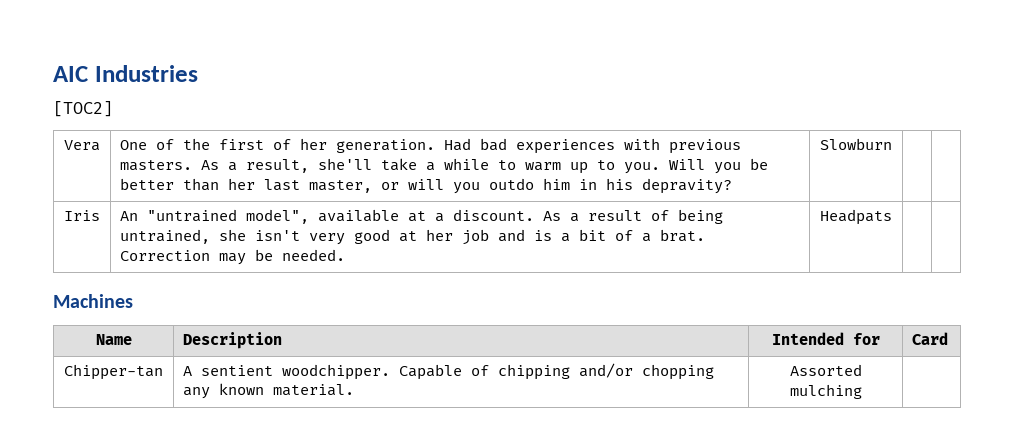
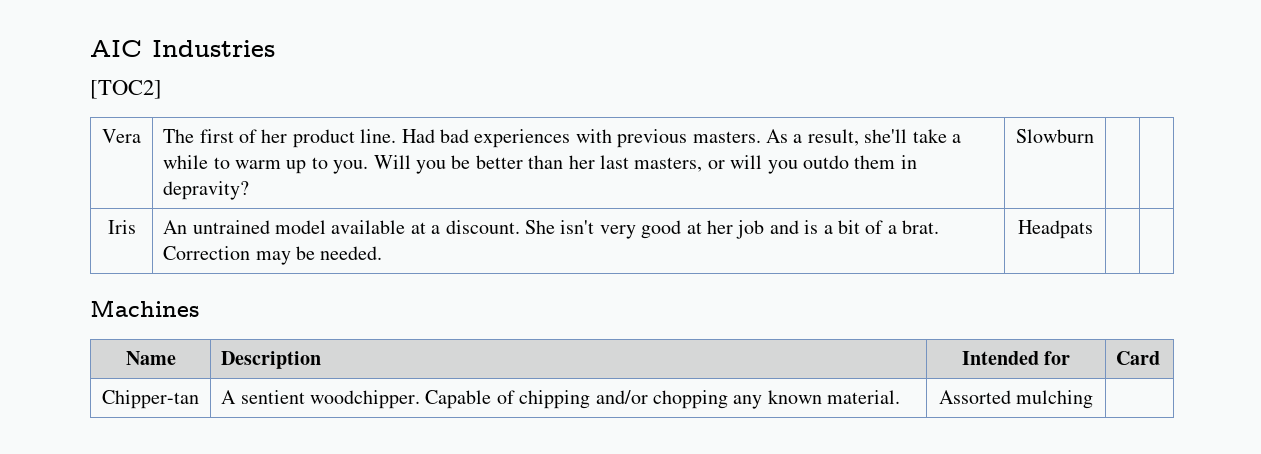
- One of the first of her generation.
+ The first of her product line.
- Will you be better than her last master, or will you outdo him in his depravity?
+ Will you be better than her last masters, or will you outdo them in depravity?
- Iris | An "untrained model", available at a discount. As a result of being untrained, she isn't very good at her job and is a bit of a brat. Correction may be needed. | Headpats | |
+ Iris | An untrained model available at a discount. She isn't very good at her job and is a bit of a brat. Correction may be needed. | Headpats | |

